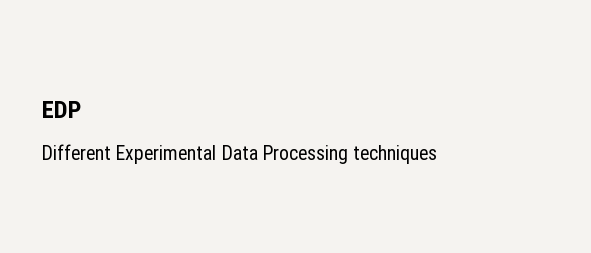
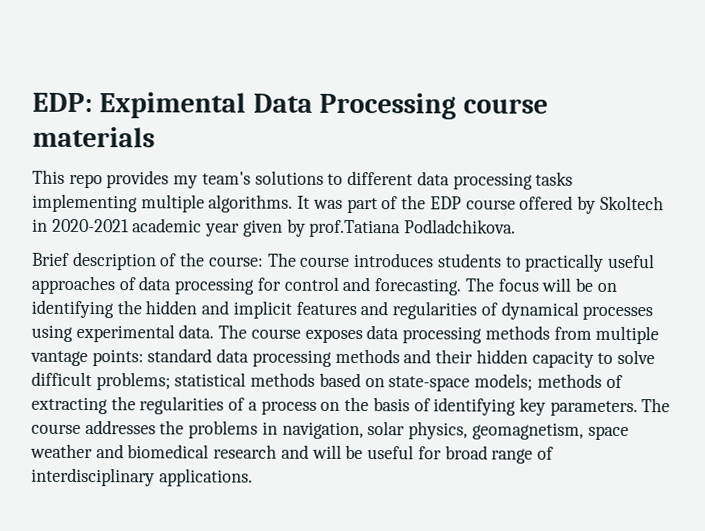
- EDP
- Different Experimental Data Processing techniques
+ EDP: Expimental Data Processing course materials
+ This repo provides my team's solutions to different data processing tasks implementing multiple algorithms. It was part of the EDP course offered by Skoltech in 2020-2021 academic year given by prof.Tatiana Podladchikova.
+ Brief description of the course: The course introduces students to practically useful approaches of data processing for control and forecasting. The focus will be on identifying the hidden and implicit features and regularities of dynamical processes using experimental data. The course exposes data processing methods from multiple vantage points: standard data processing methods and their hidden capacity to solve difficult problems; statistical methods based on state-space models; methods of extracting the regularities of a process on the basis of identifying key parameters. The course addresses the problems in navigation, solar physics, geomagnetism, space weather and biomedical research and will be useful for broad range of interdisciplinary applications.

